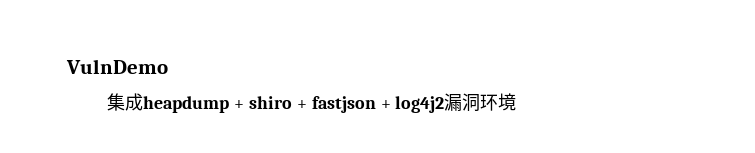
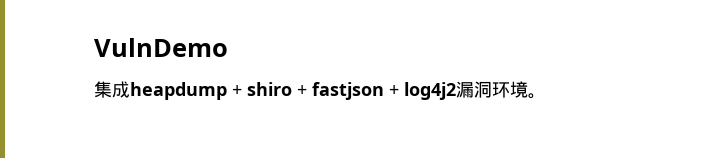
- 集成heapdump + shiro + fastjson + log4j2漏洞环境
+ 集成heapdump + shiro + fastjson + log4j2漏洞环境。

